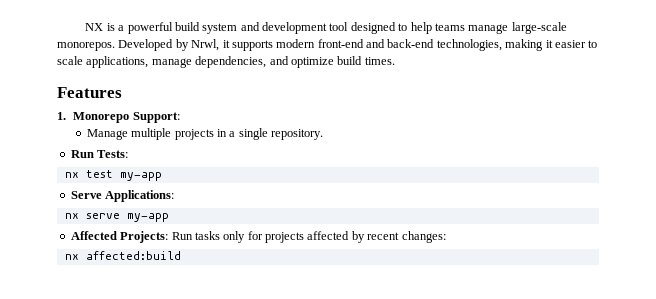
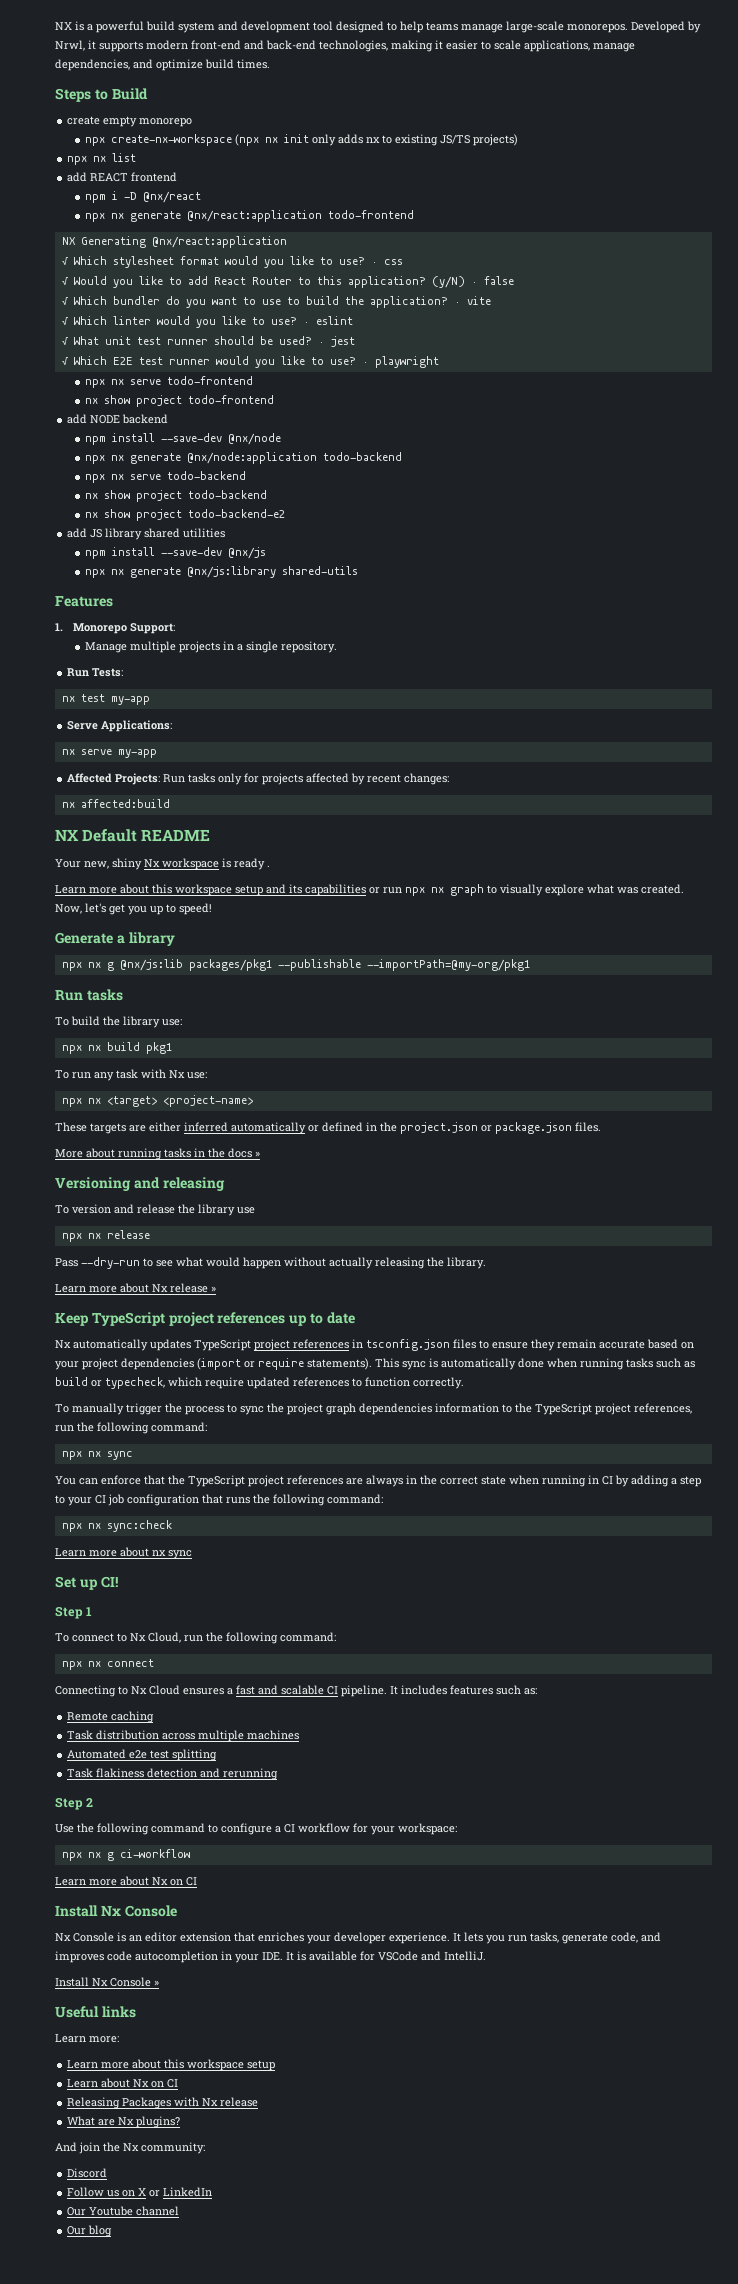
+ Steps to Build
+ create empty monorepo
+ npx create-nx-workspace (npx nx init only adds nx to existing JS/TS projects)
+ npx nx list
+ add REACT frontend
+ npm i -D @nx/react
+ npx nx generate @nx/react:application todo-frontend
+ NX Generating @nx/react:application
+ √ Which stylesheet format would you like to use? · css
+ √ Would you like to add React Router to this application? (y/N) · false
+ √ Which bundler do you want to use to build the application? · vite
+ √ Which linter would you like to use? · eslint
+ √ What unit test runner should be used? · jest
+ √ Which E2E test runner would you like to use? · playwright
+ npx nx serve todo-frontend
+ nx show project todo-frontend
+ add NODE backend
+ npm install --save-dev @nx/node
+ npx nx generate @nx/node:application todo-backend
+ npx nx serve todo-backend
+ nx show project todo-backend
+ nx show project todo-backend-e2
+ add JS library shared utilities
+ npm install --save-dev @nx/js
+ npx nx generate @nx/js:library shared-utils
+ NX Default README
+ Your new, shiny Nx workspace is ready .
+ Learn more about this workspace setup and its capabilities or run npx nx graph to visually explore what was created. Now, let's get you up to speed!
+ Generate a library
+ npx nx g @nx/js:lib packages/pkg1 --publishable --importPath=@my-org/pkg1
+ Run tasks
+ To build the library use:
+ npx nx build pkg1
+ To run any task with Nx use:
+ npx nx <target> <project-name>
+ These targets are either inferred automatically or defined in the project.json or package.json files.
+ More about running tasks in the docs »
+ Versioning and releasing
+ To version and release the library use
+ npx nx release
+ Pass --dry-run to see what would happen without actually releasing the library.
+ Learn more about Nx release »
+ Keep TypeScript project references up to date
+ Nx automatically updates TypeScript project references in tsconfig.json files to ensure they remain accurate based on your project dependencies (import or require statements). This sync is automatically done when running tasks such as build or typecheck, which require updated references to function correctly.
+ To manually trigger the process to sync the project graph dependencies information to the TypeScript project references, run the following command:
+ npx nx sync
+ You can enforce that the TypeScript project references are always in the correct state when running in CI by adding a step to your CI job configuration that runs the following command:
+ npx nx sync:check
+ Learn more about nx sync
+ Set up CI!
+ Step 1
+ To connect to Nx Cloud, run the following command:
+ npx nx connect
+ Connecting to Nx Cloud ensures a fast and scalable CI pipeline. It includes features such as:
+ Remote caching
+ Task distribution across multiple machines
+ Automated e2e test splitting
+ Task flakiness detection and rerunning
+ Step 2
+ Use the following command to configure a CI workflow for your workspace:
+ npx nx g ci-workflow
+ Learn more about Nx on CI
+ Install Nx Console
+ Nx Console is an editor extension that enriches your developer experience. It lets you run tasks, generate code, and improves code autocompletion in your IDE. It is available for VSCode and IntelliJ.
+ Install Nx Console »
+ Useful links
+ Learn more:
+ Learn more about this workspace setup
+ Learn about Nx on CI
+ Releasing Packages with Nx release
+ What are Nx plugins?
+ And join the Nx community:
+ Discord
+ Follow us on X or LinkedIn
+ Our Youtube channel
+ Our blog

